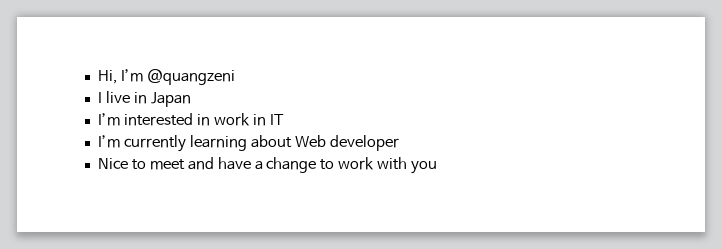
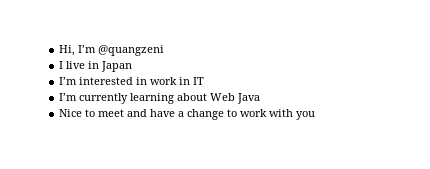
- I’m currently learning about Web developer
+ I’m currently learning about Web Java

